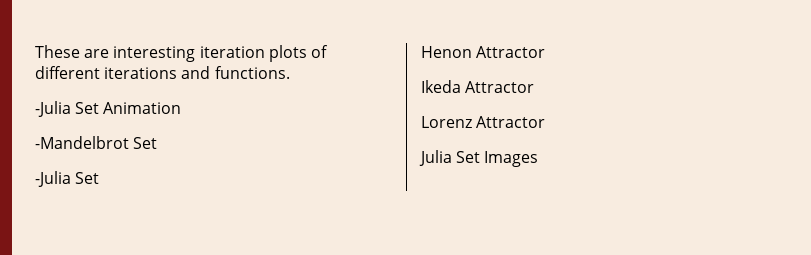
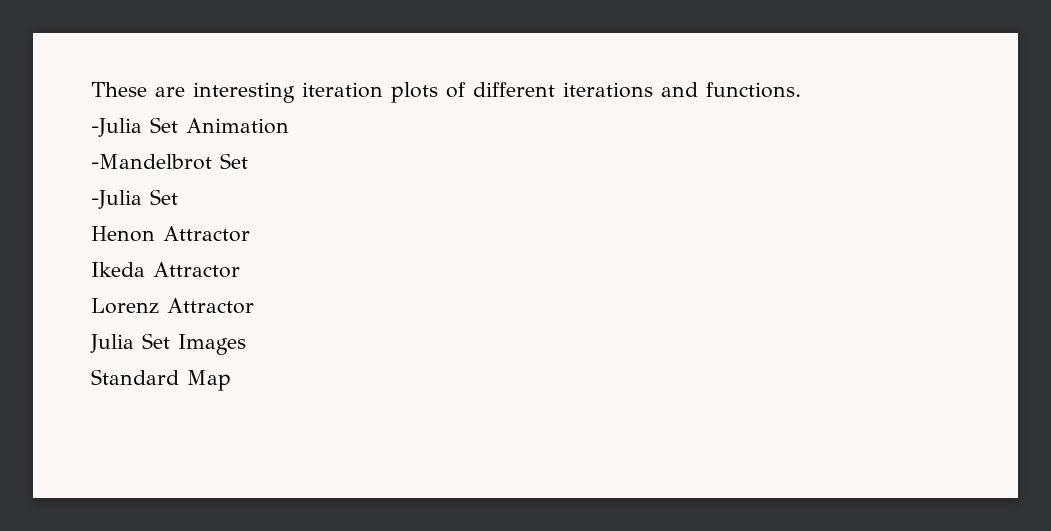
+ Standard Map

